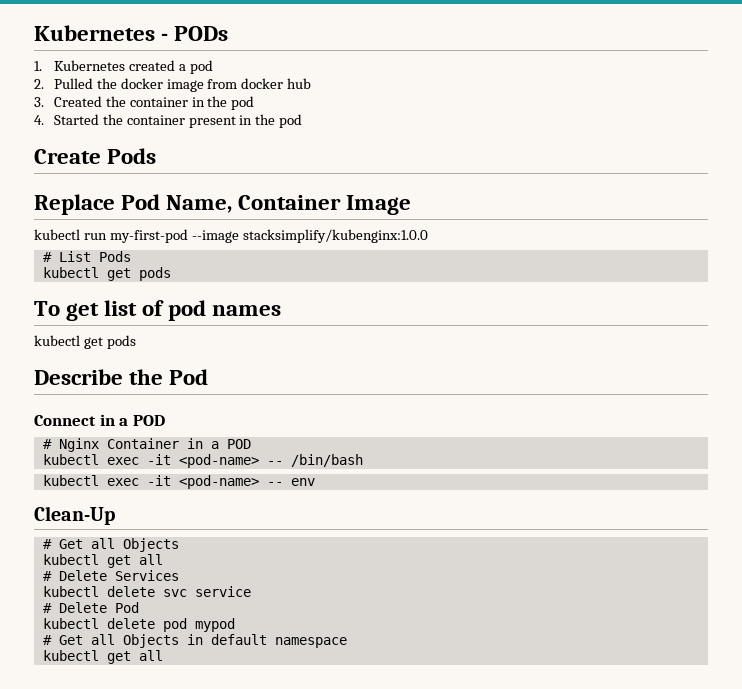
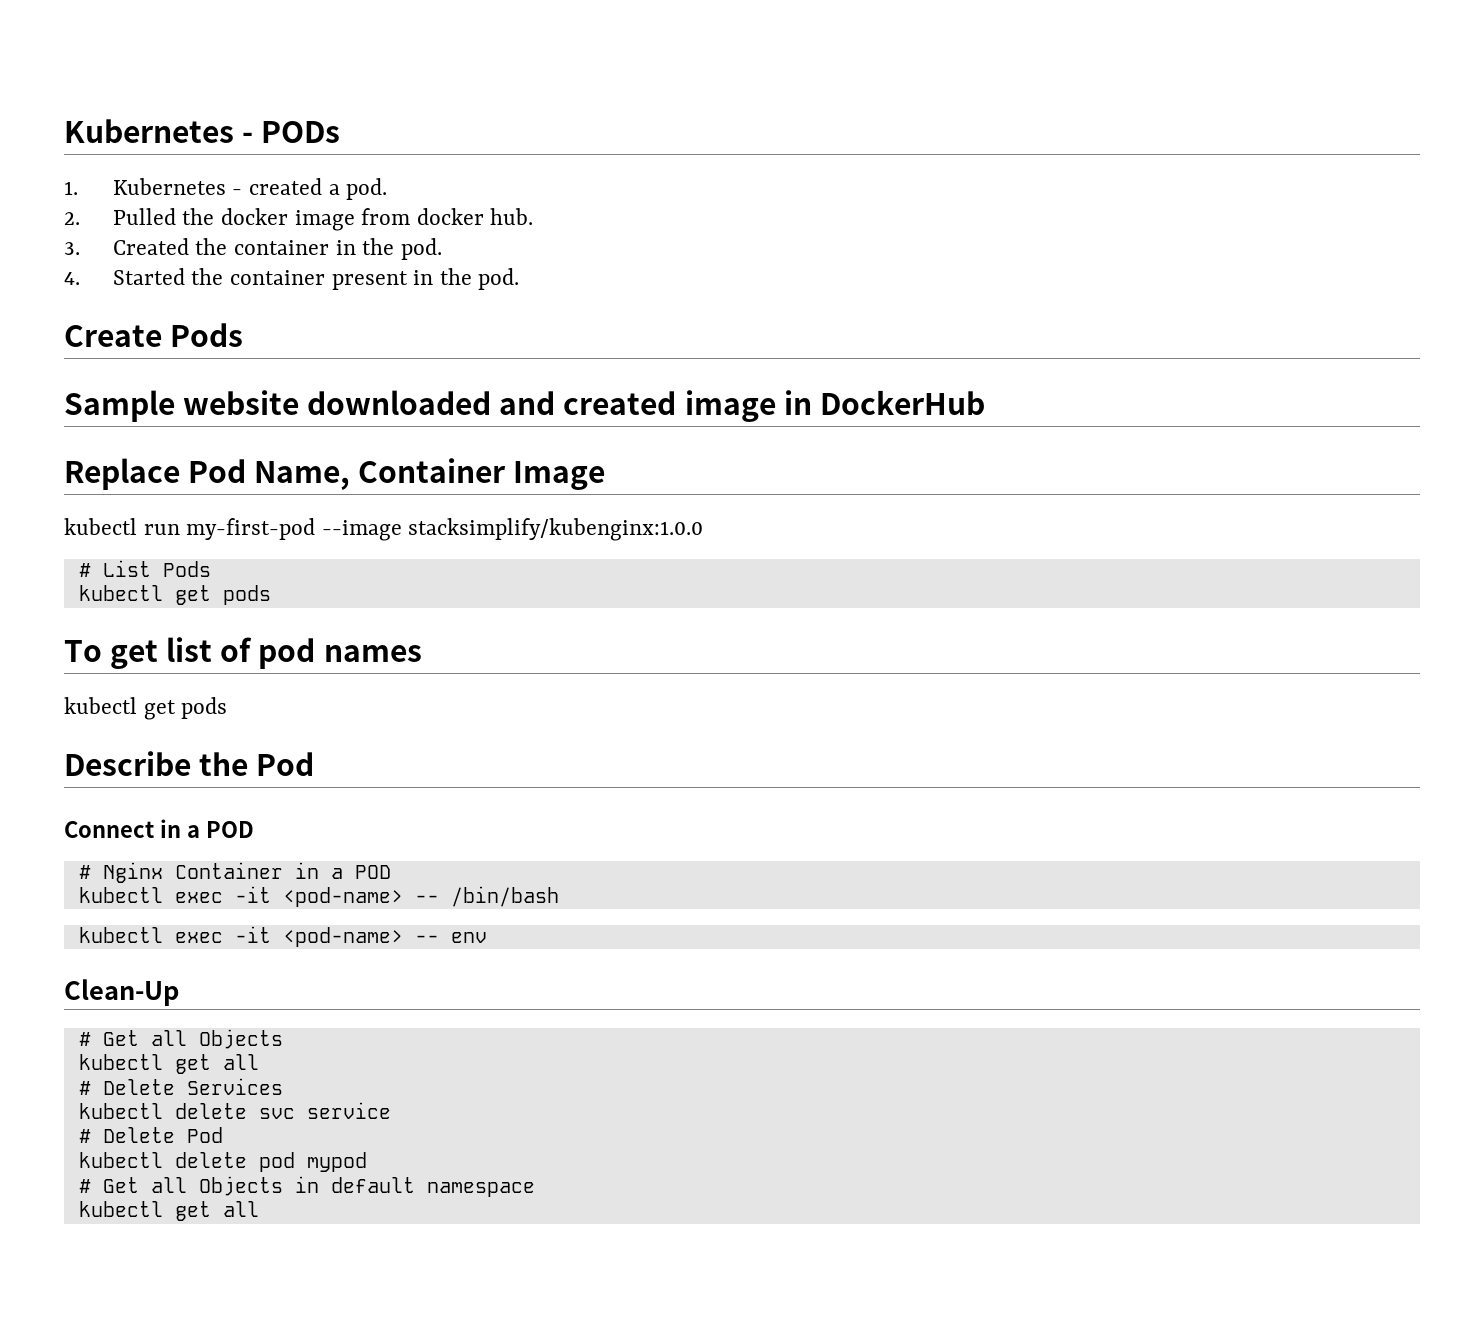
- 1. Kubernetes created a pod
+ 1. Kubernetes - created a pod.
- 2. Pulled the docker image from docker hub
+ 2. Pulled the docker image from docker hub.
- 3. Created the container in the pod
+ 3. Created the container in the pod.
- 4. Started the container present in the pod
+ 4. Started the container present in the pod.
+ Sample website downloaded and created image in DockerHub

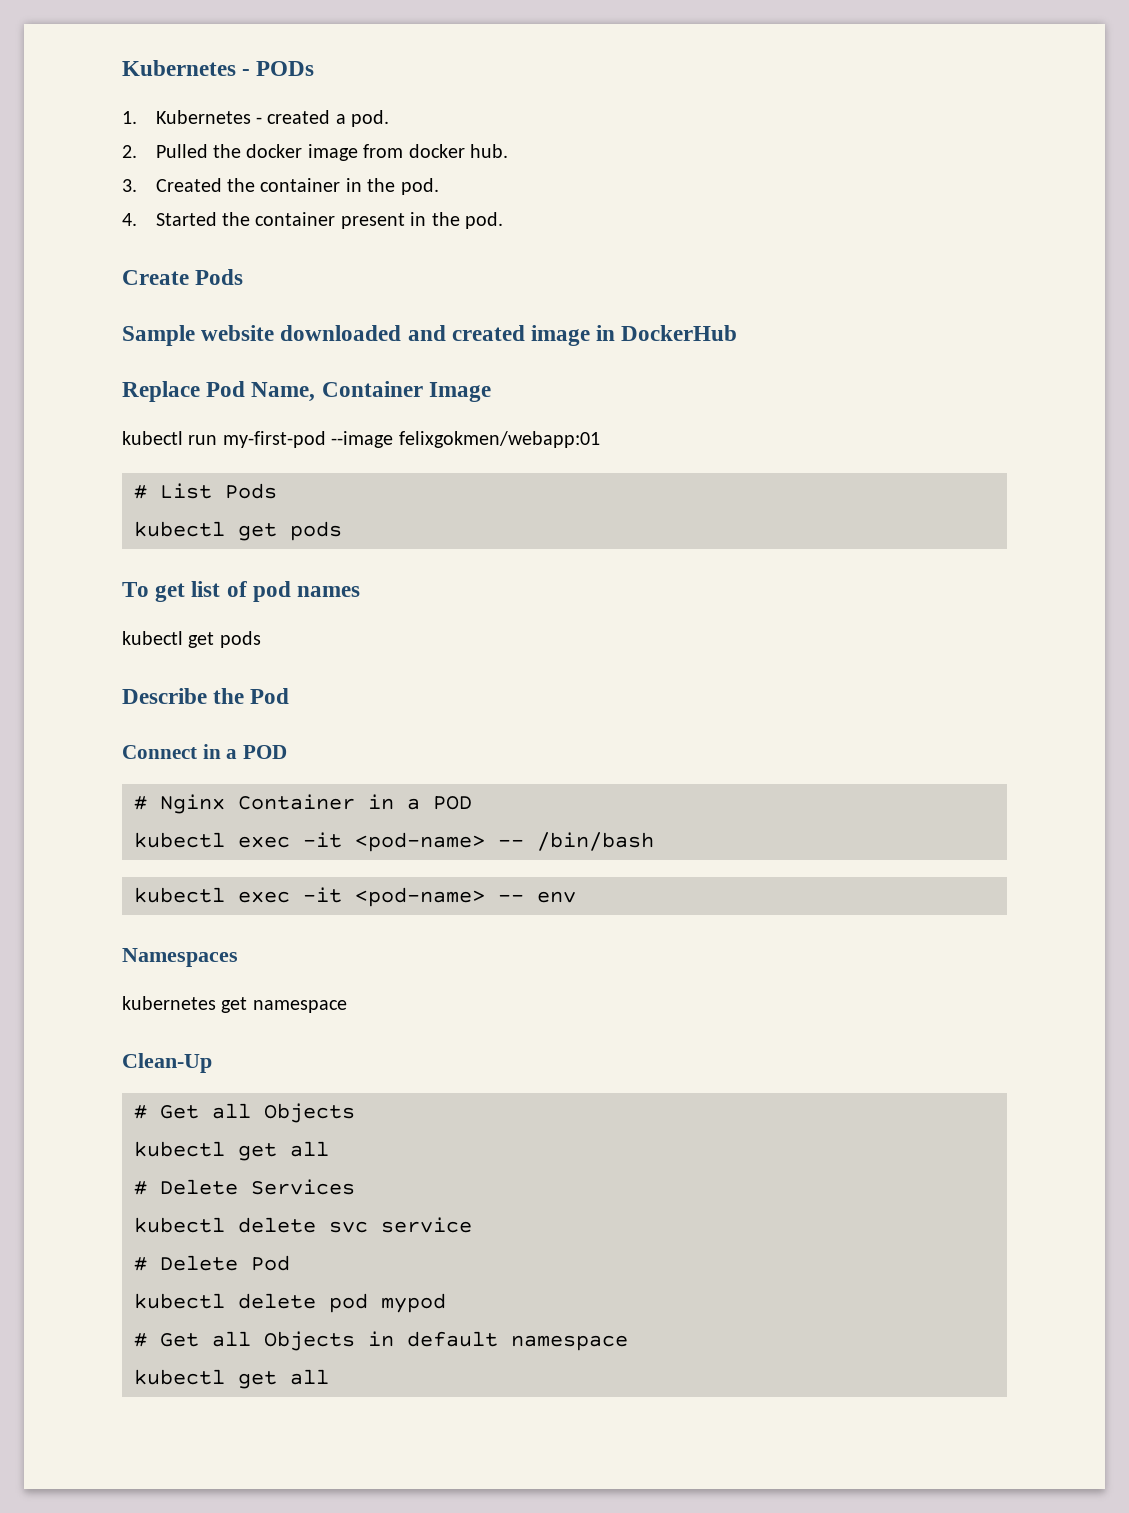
- kubectl run my-first-pod --image stacksimplify/kubenginx:1.0.0
+ kubectl run my-first-pod --image felixgokmen/webapp:01
+ Namespaces
+ kubernetes get namespace

